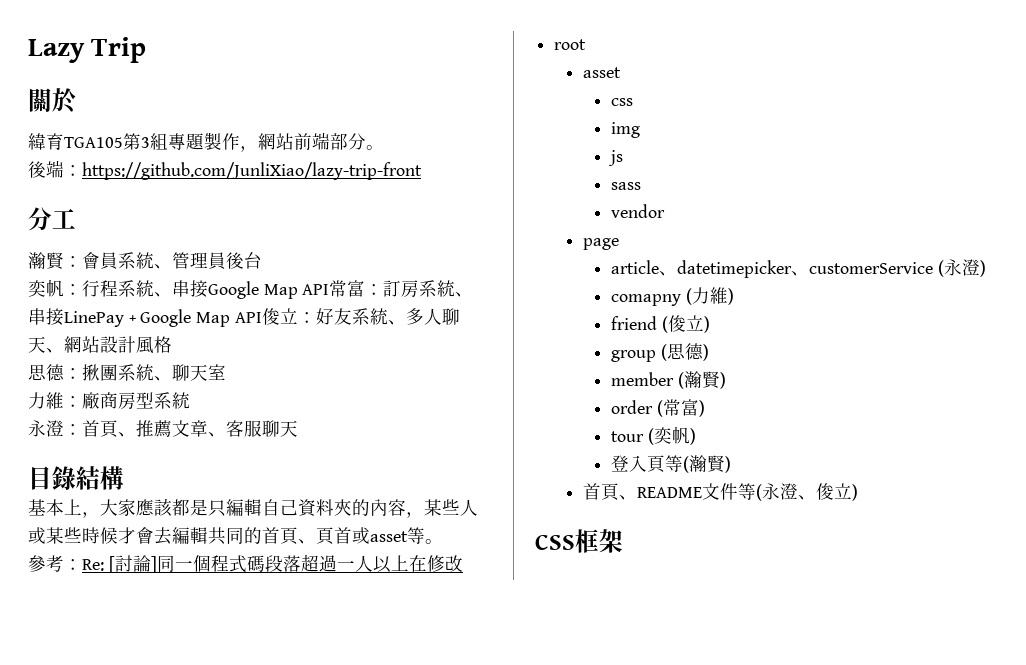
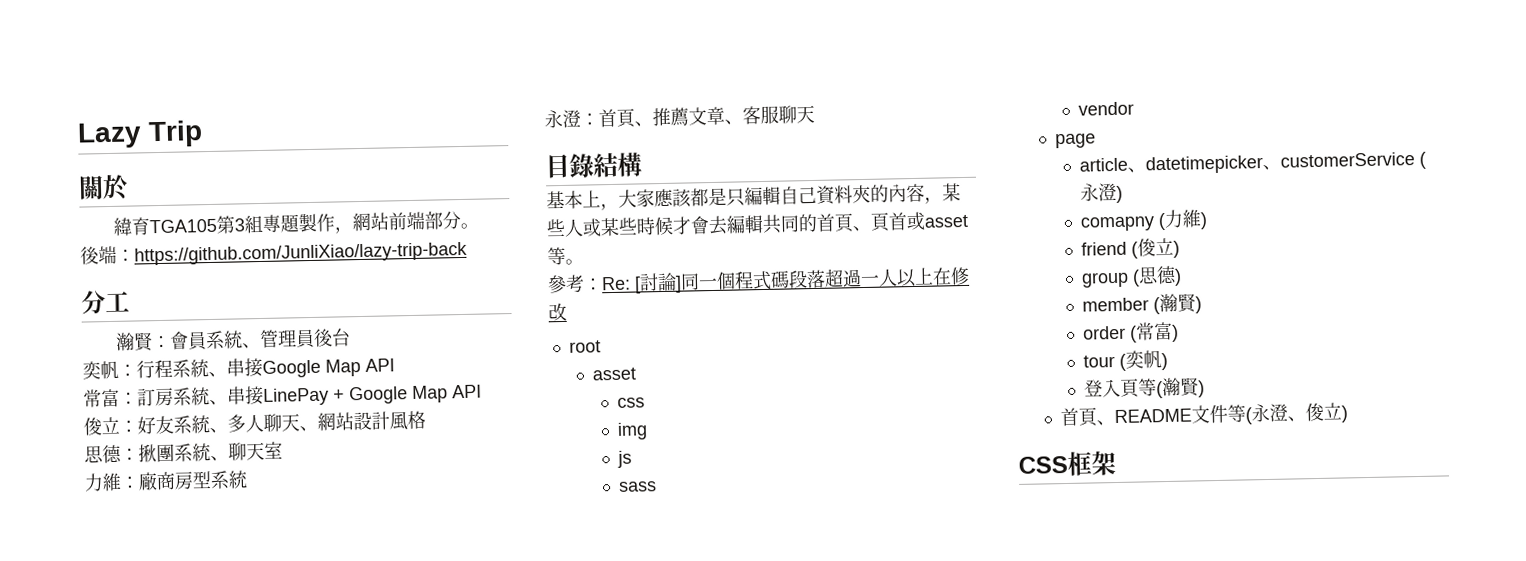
- 後端：https://github.com/JunliXiao/lazy-trip-front
+ 後端：https://github.com/JunliXiao/lazy-trip-back
- 奕帆：行程系統、串接Google Map API常富：訂房系統、串接LinePay + Google Map API俊立：好友系統、多人聊天、網站設計風格
+ 奕帆：行程系統、串接Google Map API
+ 常富：訂房系統、串接LinePay + Google Map API
+ 俊立：好友系統、多人聊天、網站設計風格

